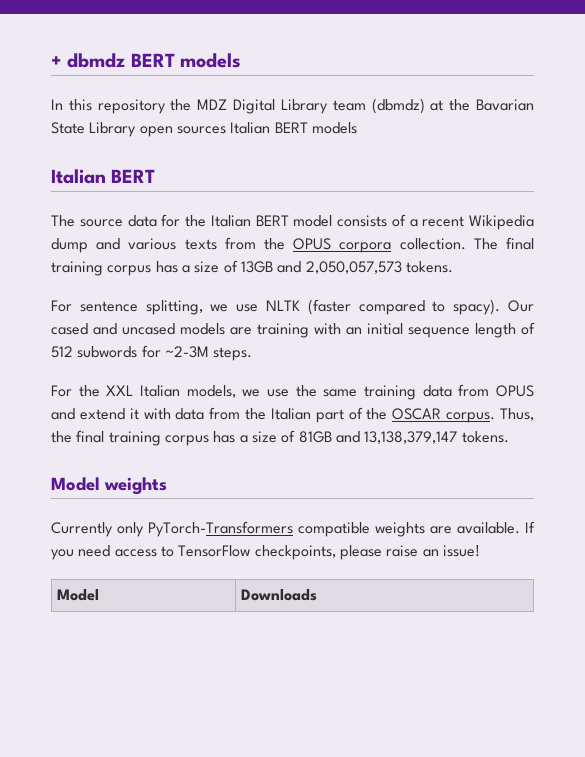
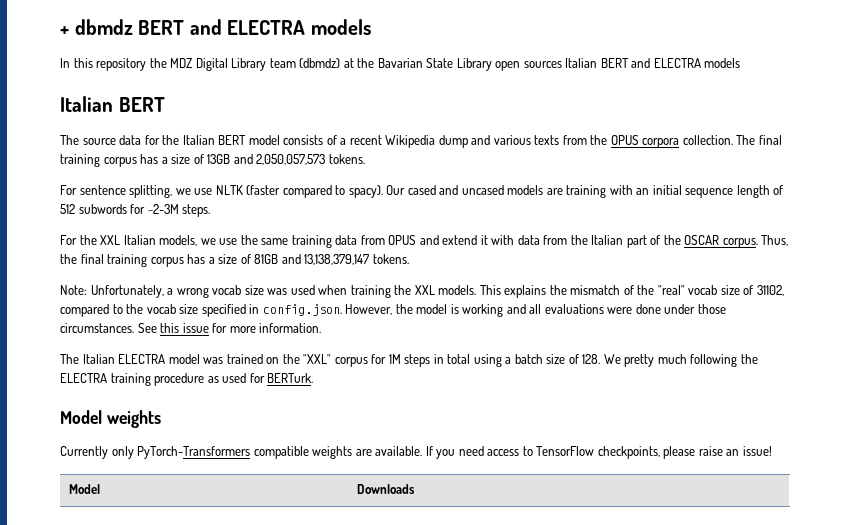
- + dbmdz BERT models
+ + dbmdz BERT and ELECTRA models
- In this repository the MDZ Digital Library team (dbmdz) at the Bavarian State Library open sources Italian BERT models
+ In this repository the MDZ Digital Library team (dbmdz) at the Bavarian State Library open sources Italian BERT and ELECTRA models
+ Note: Unfortunately, a wrong vocab size was used when training the XXL models. This explains the mismatch of the "real" vocab size of 31102, compared to the vocab size specified in config.json. However, the model is working and all evaluations were done under those circumstances. See this issue for more information.
+ The Italian ELECTRA model was trained on the "XXL" corpus for 1M steps in total using a batch size of 128. We pretty much following the ELECTRA training procedure as used for BERTurk.

